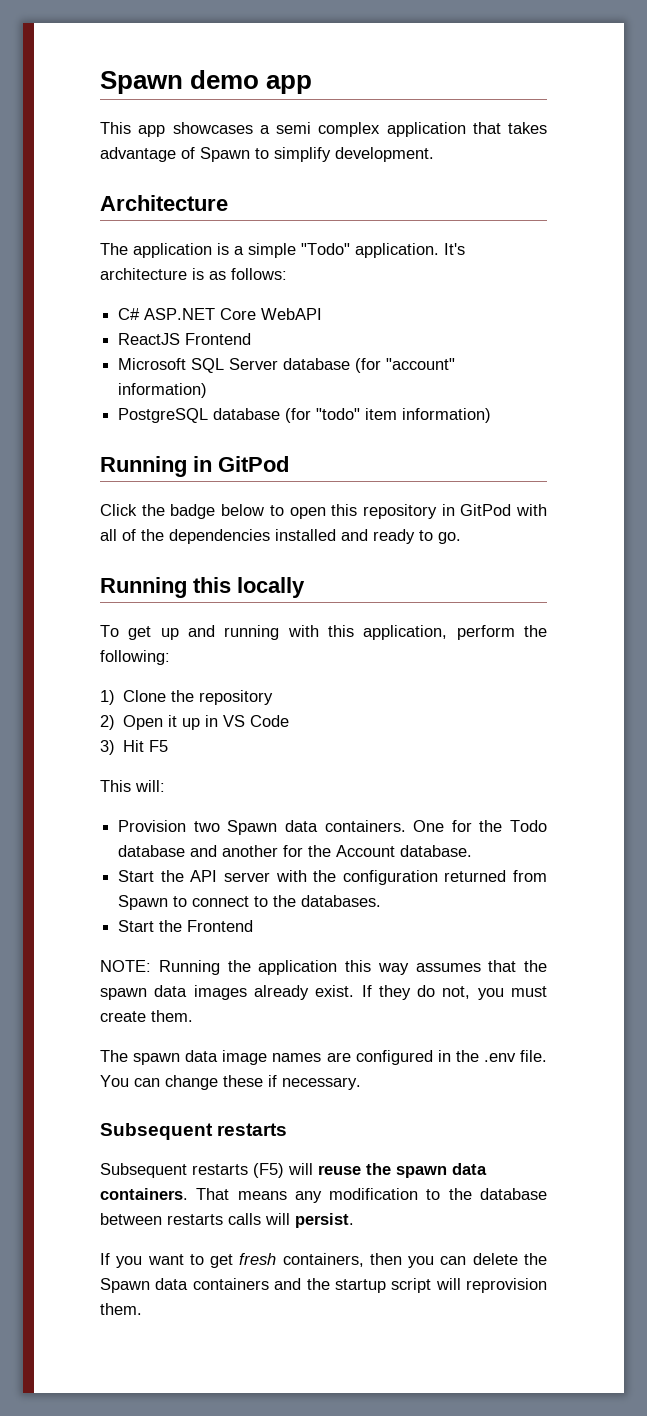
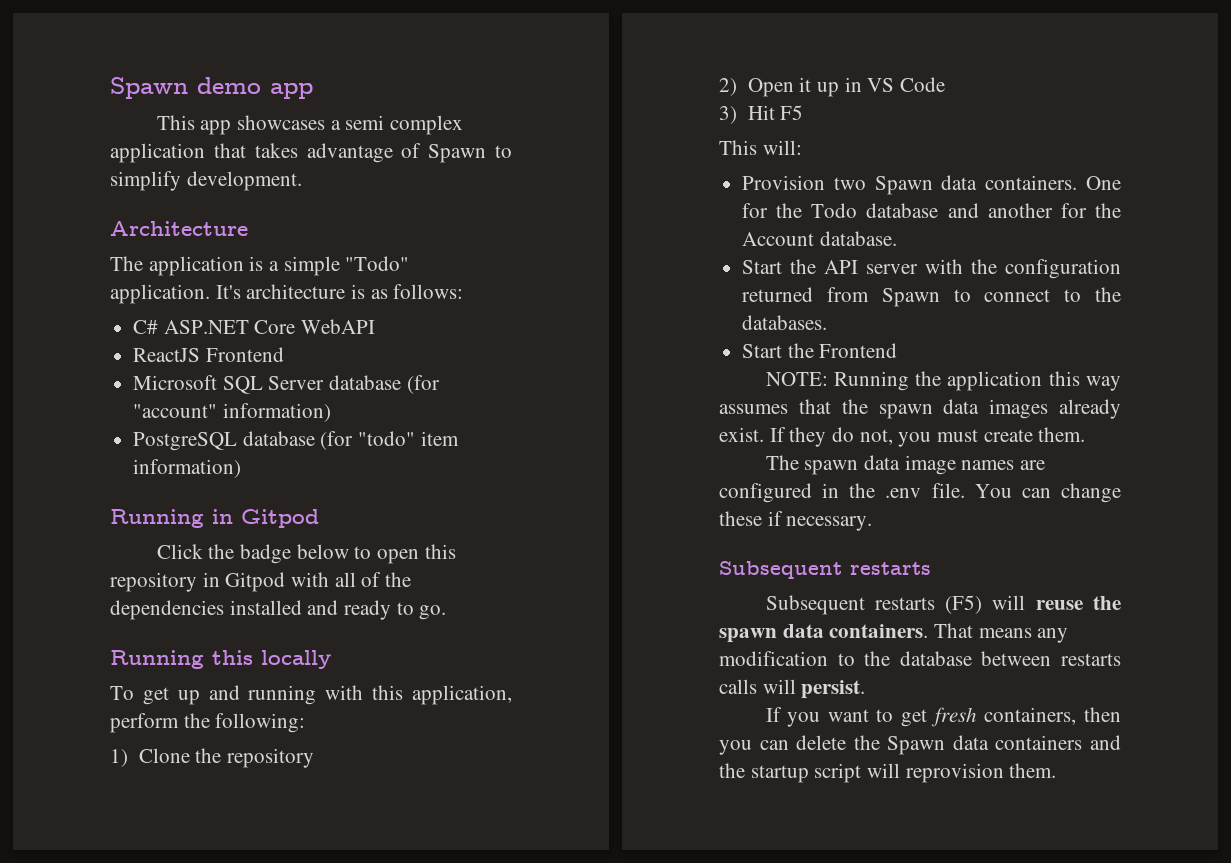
- Running in GitPod
+ Running in Gitpod
- Click the badge below to open this repository in GitPod with all of the dependencies installed and ready to go.
+ Click the badge below to open this repository in Gitpod with all of the dependencies installed and ready to go.

